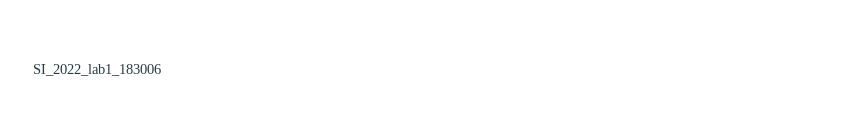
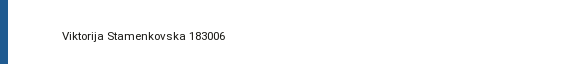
- SI_2022_lab1_183006
+ Viktorija Stamenkovska 183006

